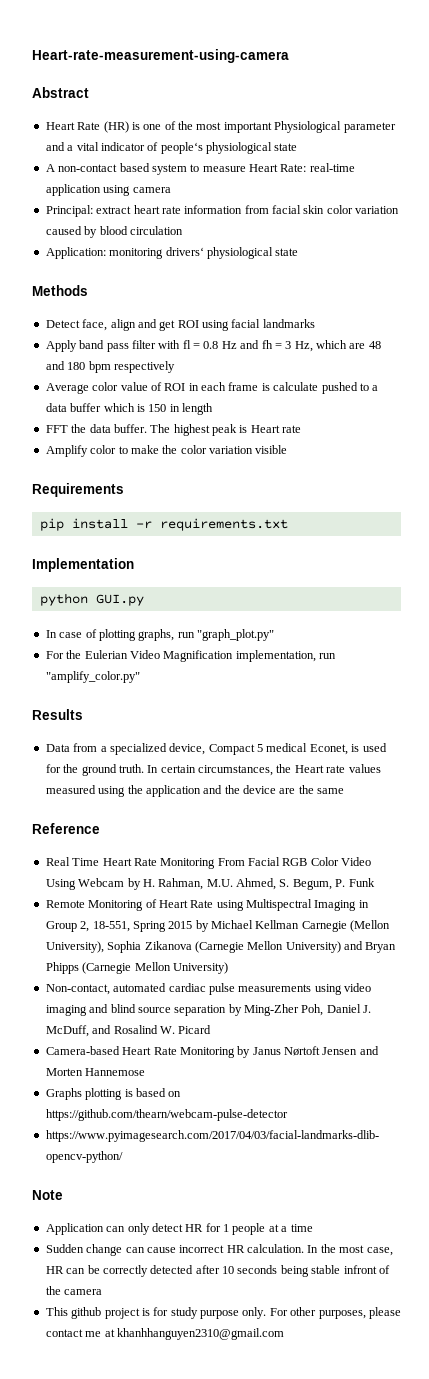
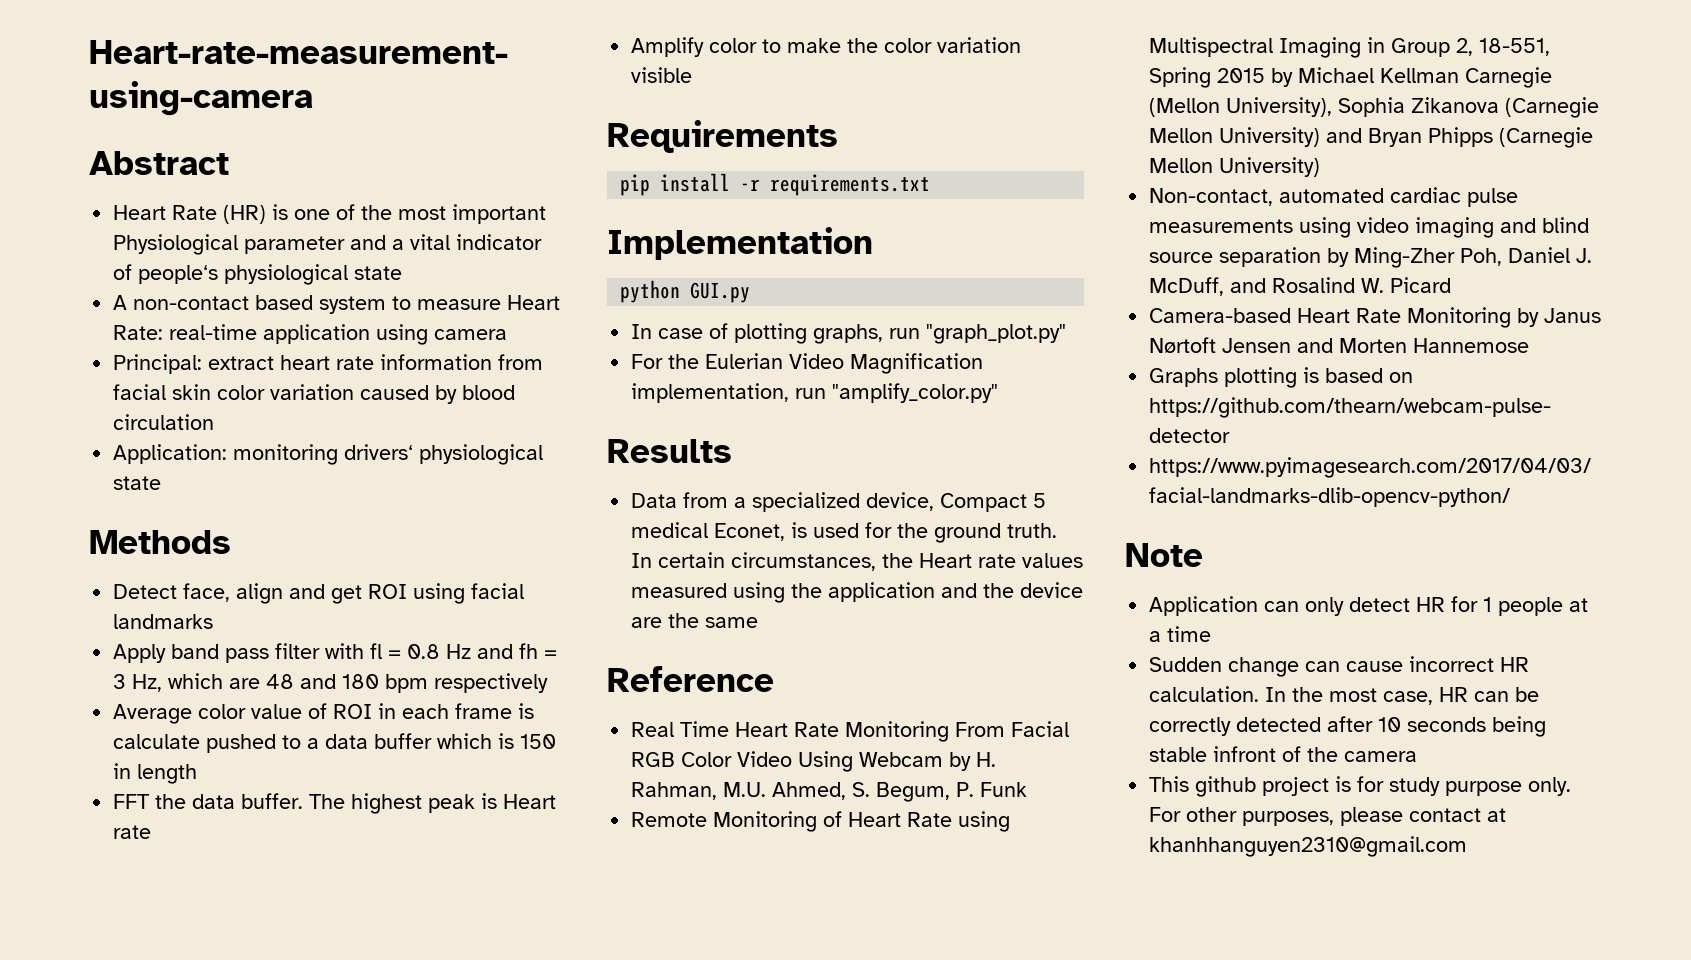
- For other purposes, please contact me at khanhhanguyen2310@gmail.com
+ For other purposes, please contact at khanhhanguyen2310@gmail.com

